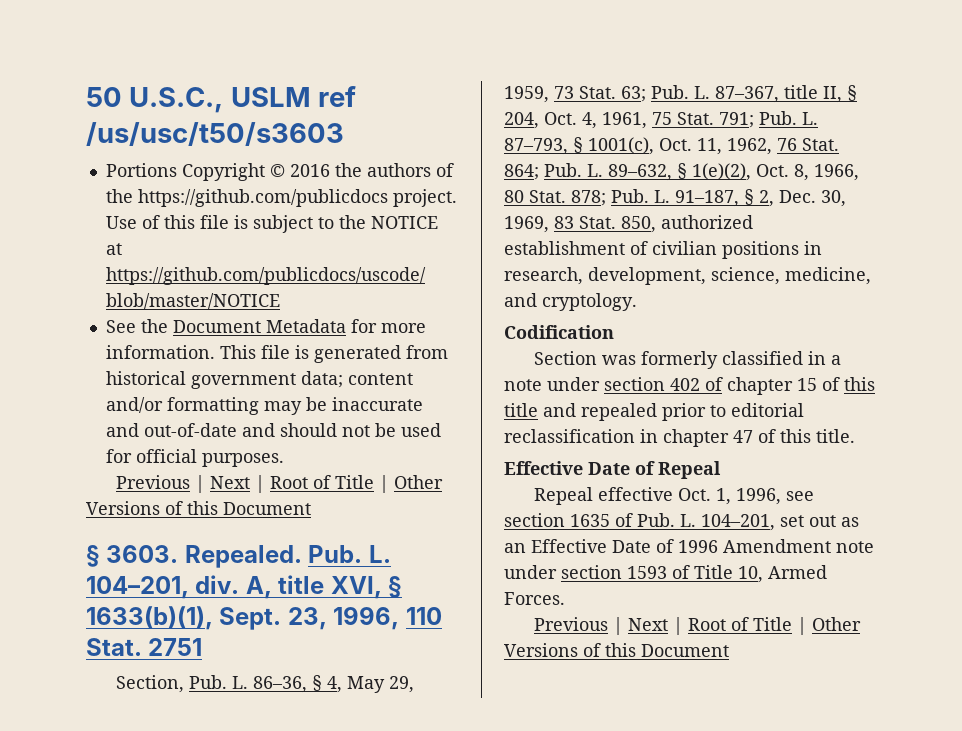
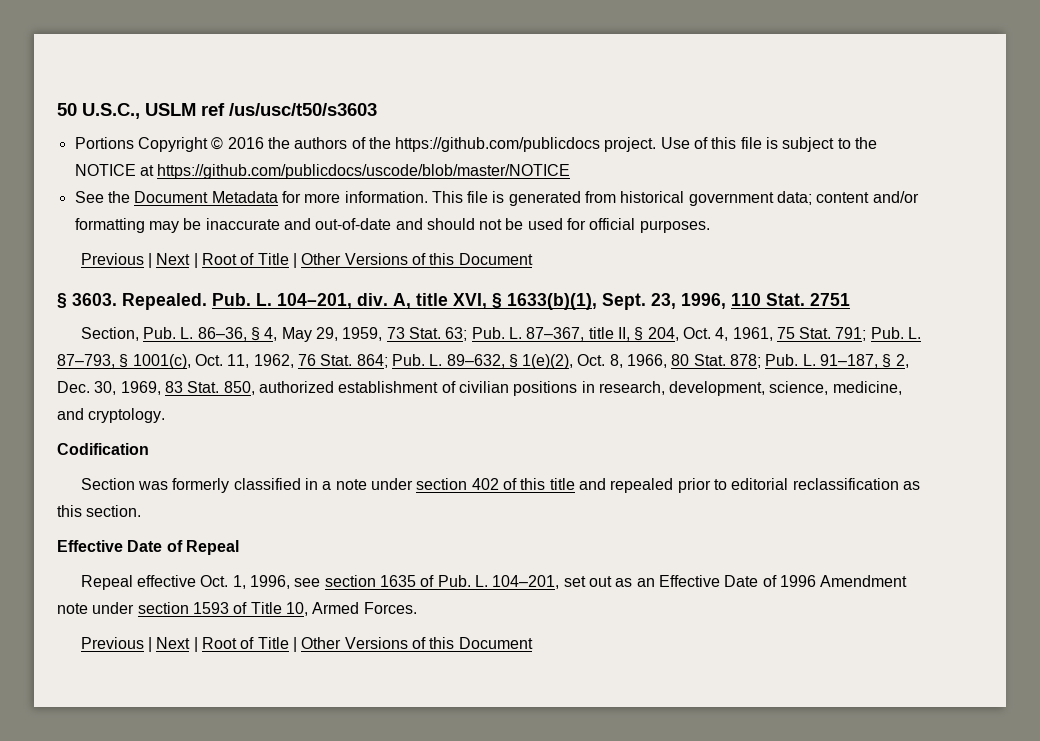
- Section was formerly classified in a note under section 402 of chapter 15 of this title and repealed prior to editorial reclassification in chapter 47 of this title.
+ Section was formerly classified in a note under section 402 of this title and repealed prior to editorial reclassification as this section.

